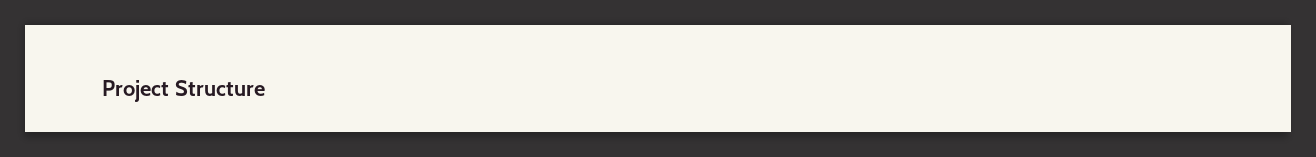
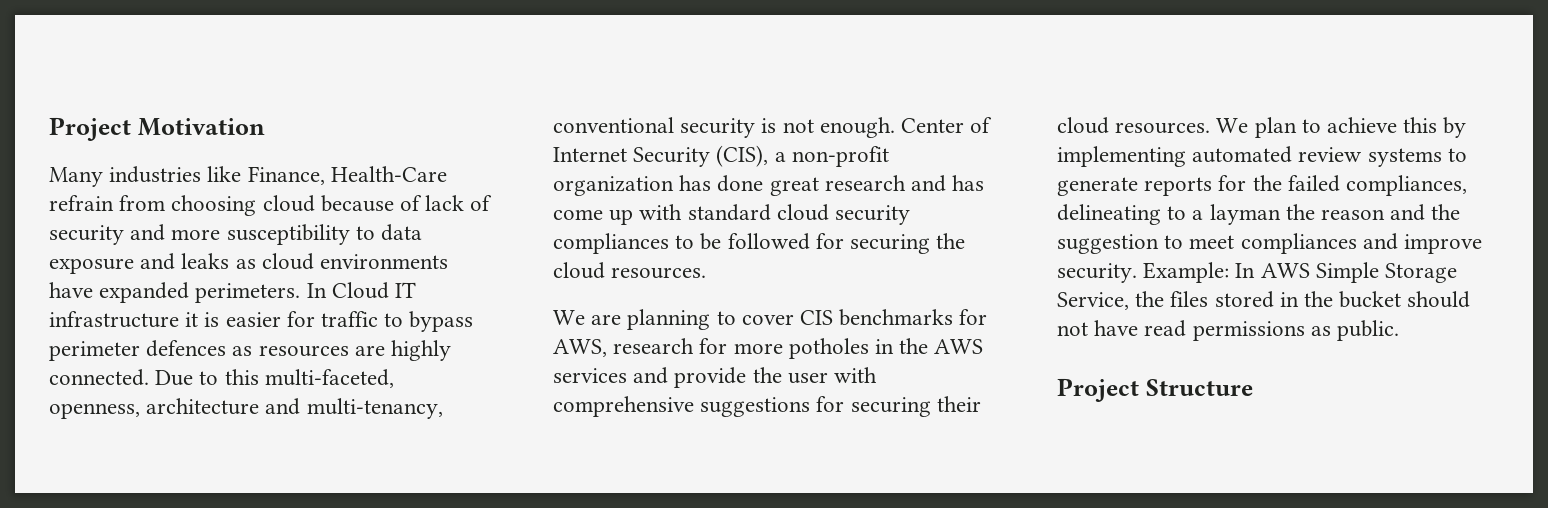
+ Project Motivation
+ Many industries like Finance, Health-Care refrain from choosing cloud because of lack of security and more susceptibility to data exposure and leaks as cloud environments have expanded perimeters. In Cloud IT infrastructure it is easier for traffic to bypass perimeter defences as resources are highly connected. Due to this multi-faceted, openness, architecture and multi-tenancy, conventional security is not enough. Center of Internet Security (CIS), a non-profit organization has done great research and has come up with standard cloud security compliances to be followed for securing the cloud resources.
+ We are planning to cover CIS benchmarks for AWS, research for more potholes in the AWS services and provide the user with comprehensive suggestions for securing their cloud resources. We plan to achieve this by implementing automated review systems to generate reports for the failed compliances, delineating to a layman the reason and the suggestion to meet compliances and improve security. Example: In AWS Simple Storage Service, the files stored in the bucket should not have read permissions as public.

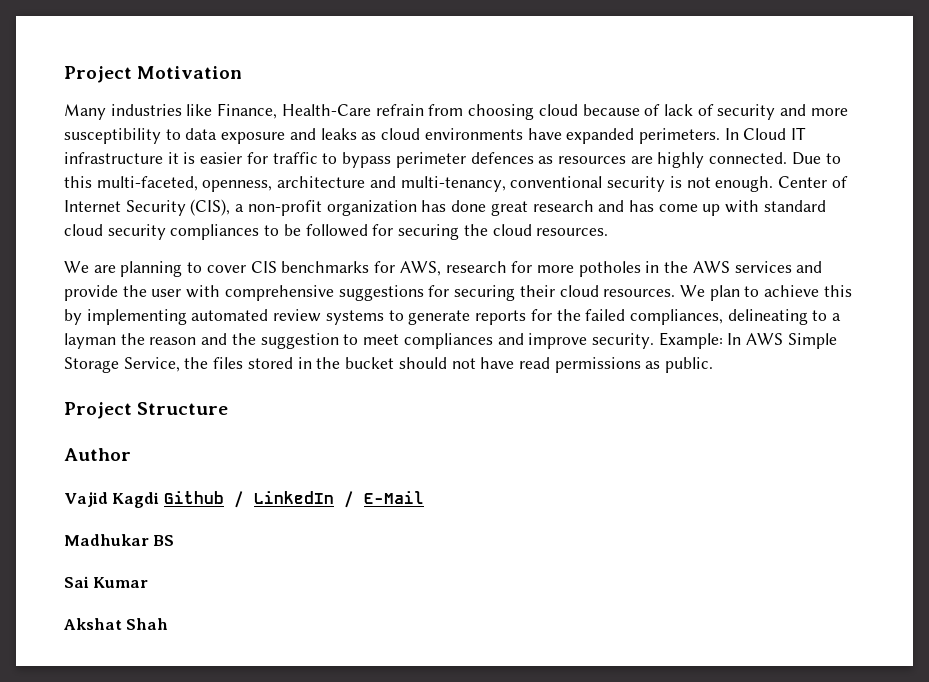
+ Author
+ Vajid Kagdi Github / LinkedIn / E-Mail
+ Madhukar BS
+ Sai Kumar
+ Akshat Shah

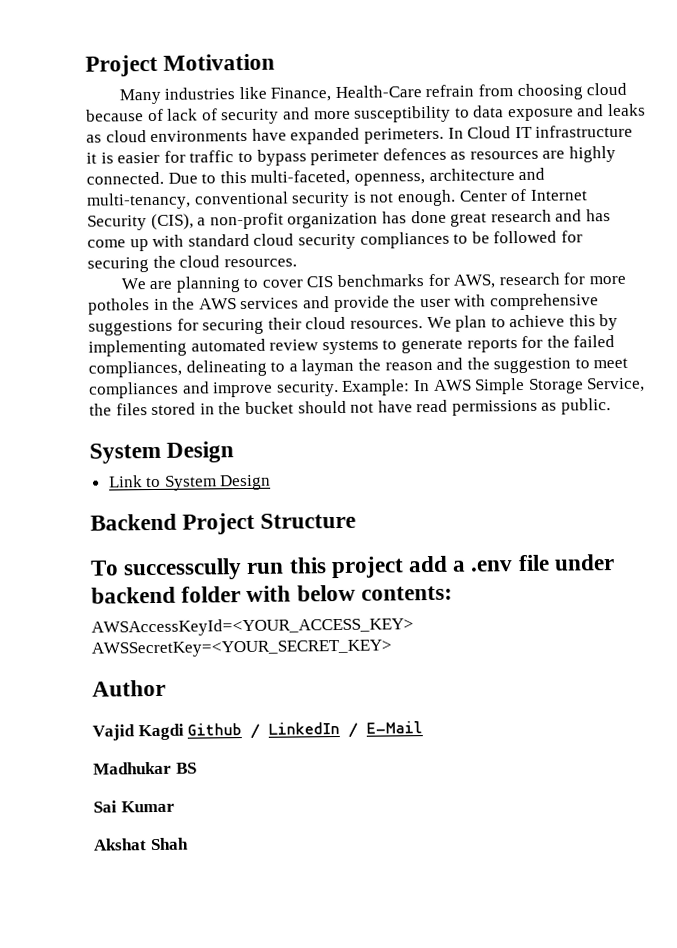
  Example: In AWS Simple Storage Service, the files stored in the bucket should not have read permissions as public.
- Project Structure
+ System Design
+ Link to System Design
+ Backend Project Structure
+ To successcully run this project add a .env file under backend folder with below contents:
+ AWSAccessKeyId=<YOUR_ACCESS_KEY> AWSSecretKey=<YOUR_SECRET_KEY>

